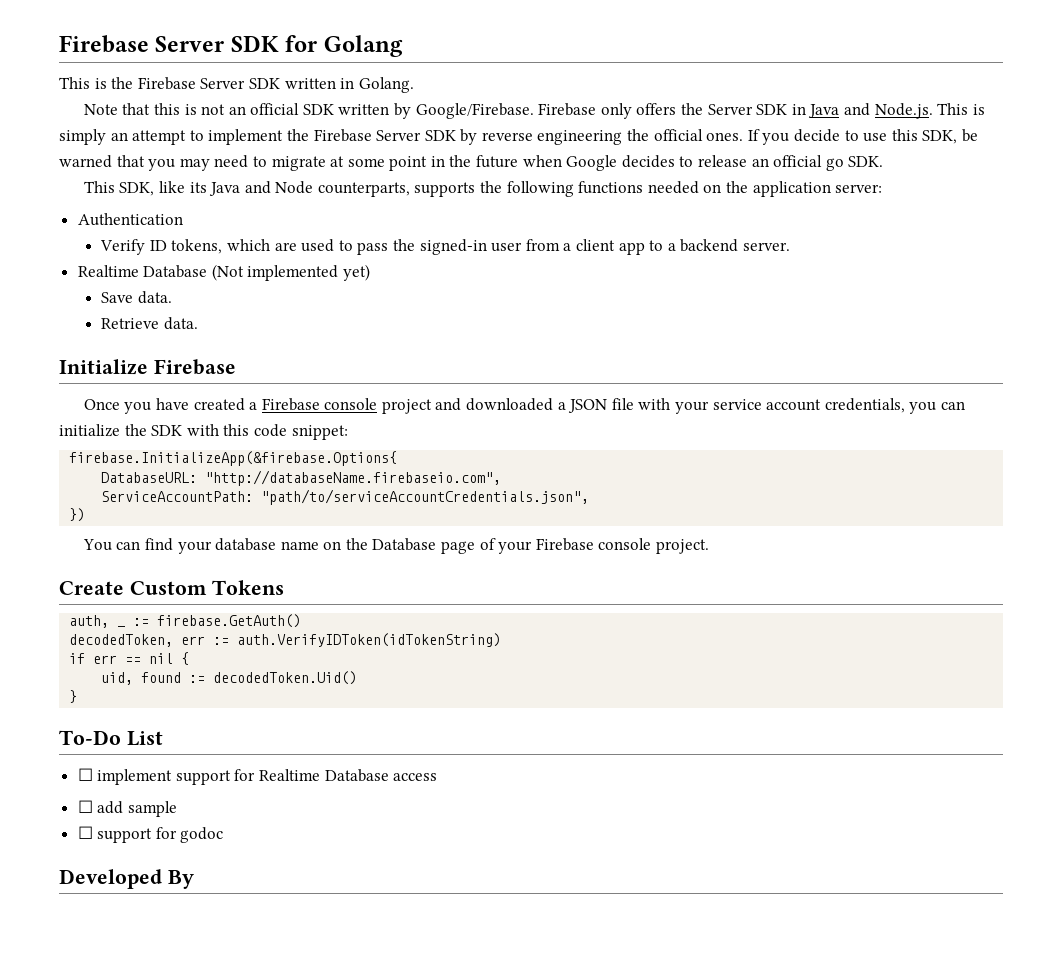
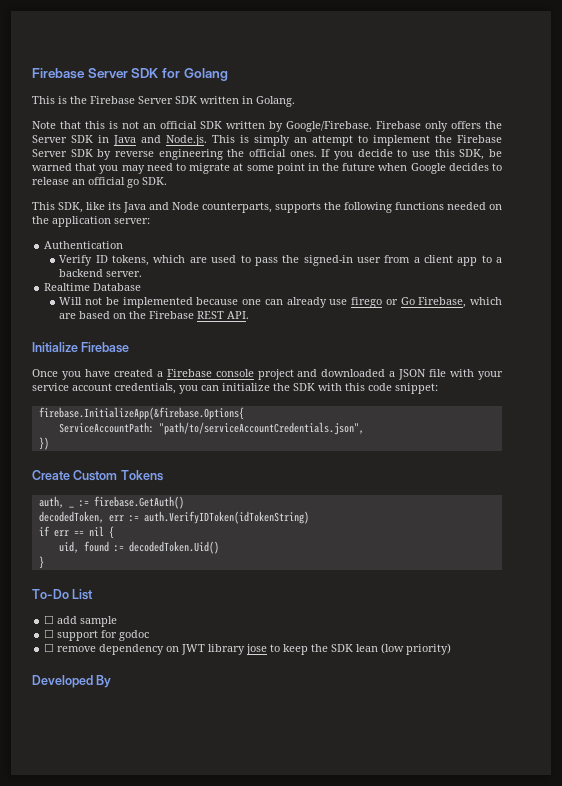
- Realtime Database (Not implemented yet)
- Save data.
- Retrieve data.
+ Realtime Database
+ Will not be implemented because one can already use firego or Go Firebase, which are based on the Firebase REST API.
- DatabaseURL: "http://databaseName.firebaseio.com",
- You can find your database name on the Database page of your Firebase console project.
- ☐ implement support for Realtime Database access
+ ☐ remove dependency on JWT library jose to keep the SDK lean (low priority)

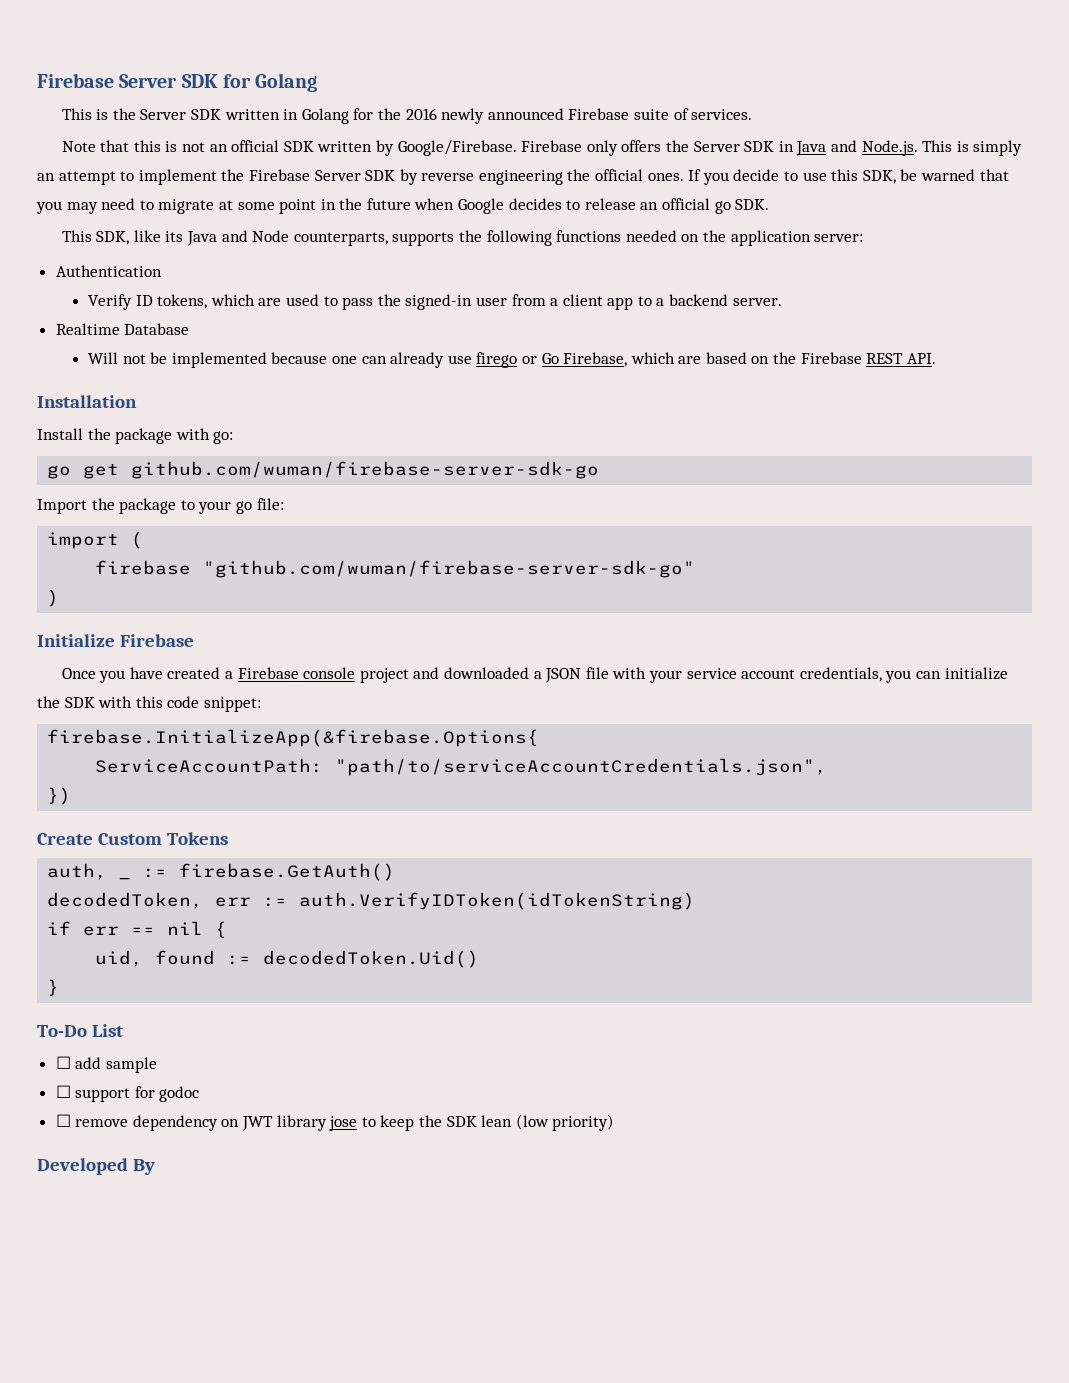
- This is the Firebase Server SDK written in Golang.
+ This is the Server SDK written in Golang for the 2016 newly announced Firebase suite of services.
+ Installation
+ Install the package with go:
+ go get github.com/wuman/firebase-server-sdk-go
+ Import the package to your go file:
+ import (
+ firebase "github.com/wuman/firebase-server-sdk-go"
+ )

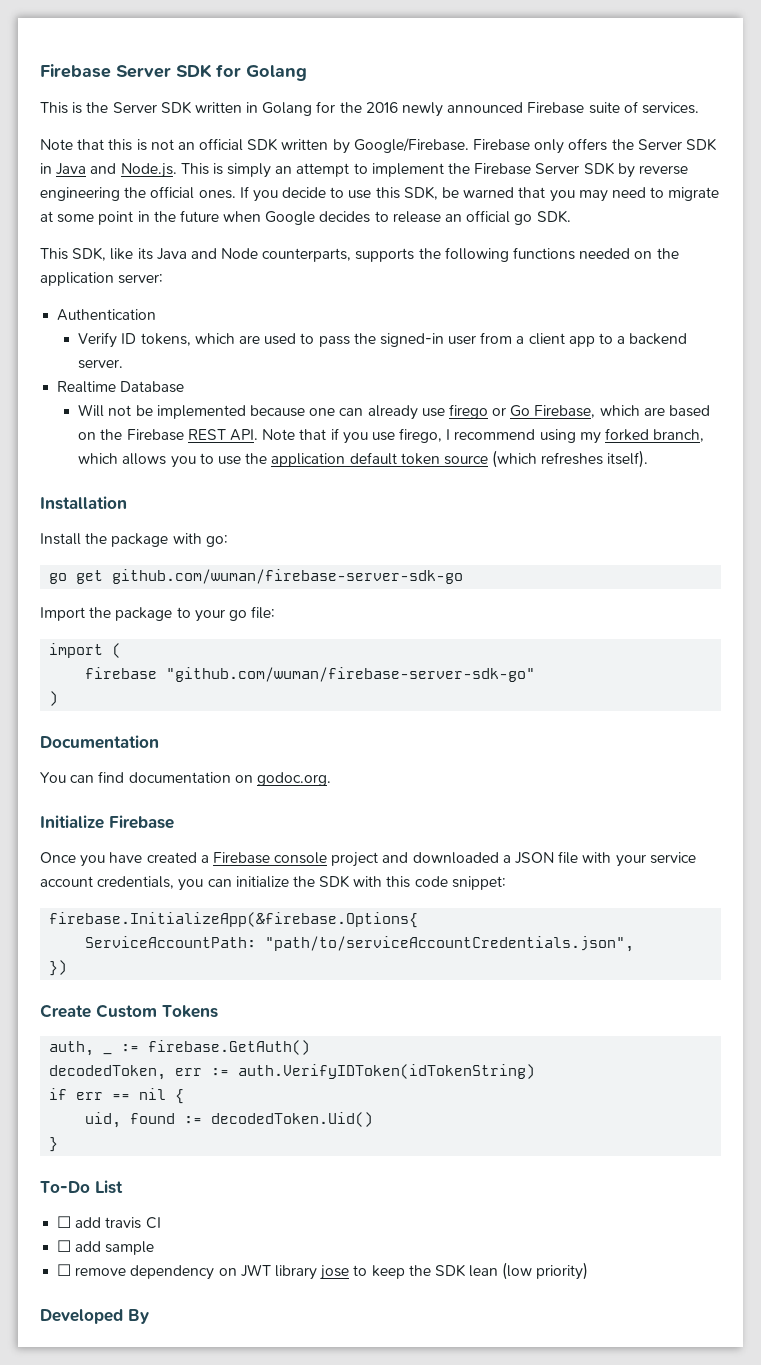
- Will not be implemented because one can already use firego or Go Firebase, which are based on the Firebase REST API.
+ Will not be implemented because one can already use firego or Go Firebase, which are based on the Firebase REST API. Note that if you use firego, I recommend using my forked branch, which allows you to use the application default token source (which refreshes itself).
+ Documentation
+ You can find documentation on godoc.org.
+ ☐ add travis CI
  ☐ add sample
- ☐ support for godoc

